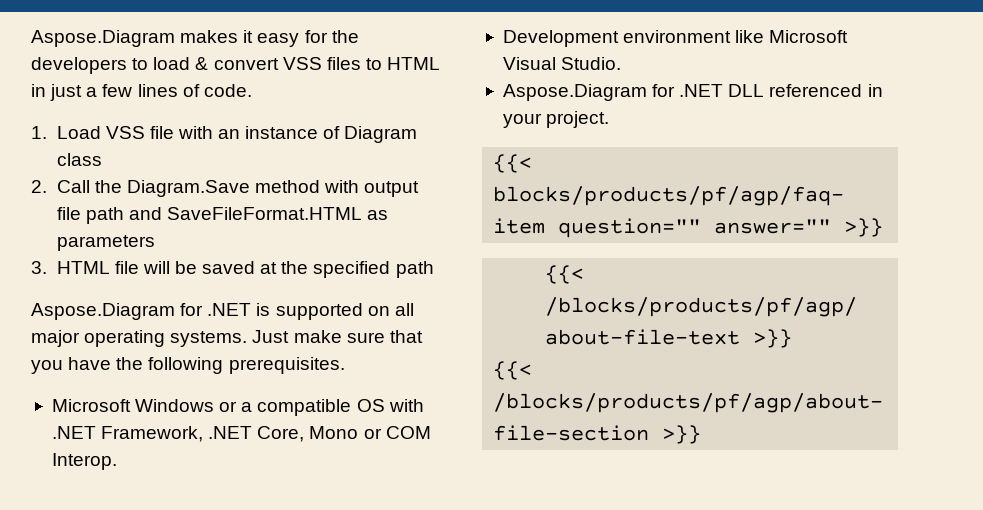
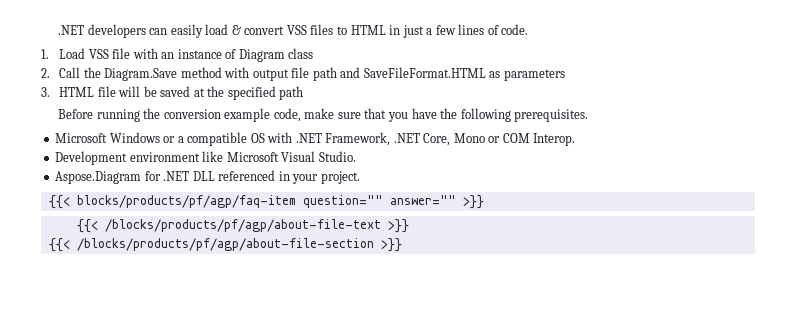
- Aspose.Diagram makes it easy for the developers to load & convert VSS files to HTML in just a few lines of code.
+ .NET developers can easily load & convert VSS files to HTML in just a few lines of code.
- Aspose.Diagram for .NET is supported on all major operating systems. Just make sure that you have the following prerequisites.
+ Before running the conversion example code, make sure that you have the following prerequisites.

